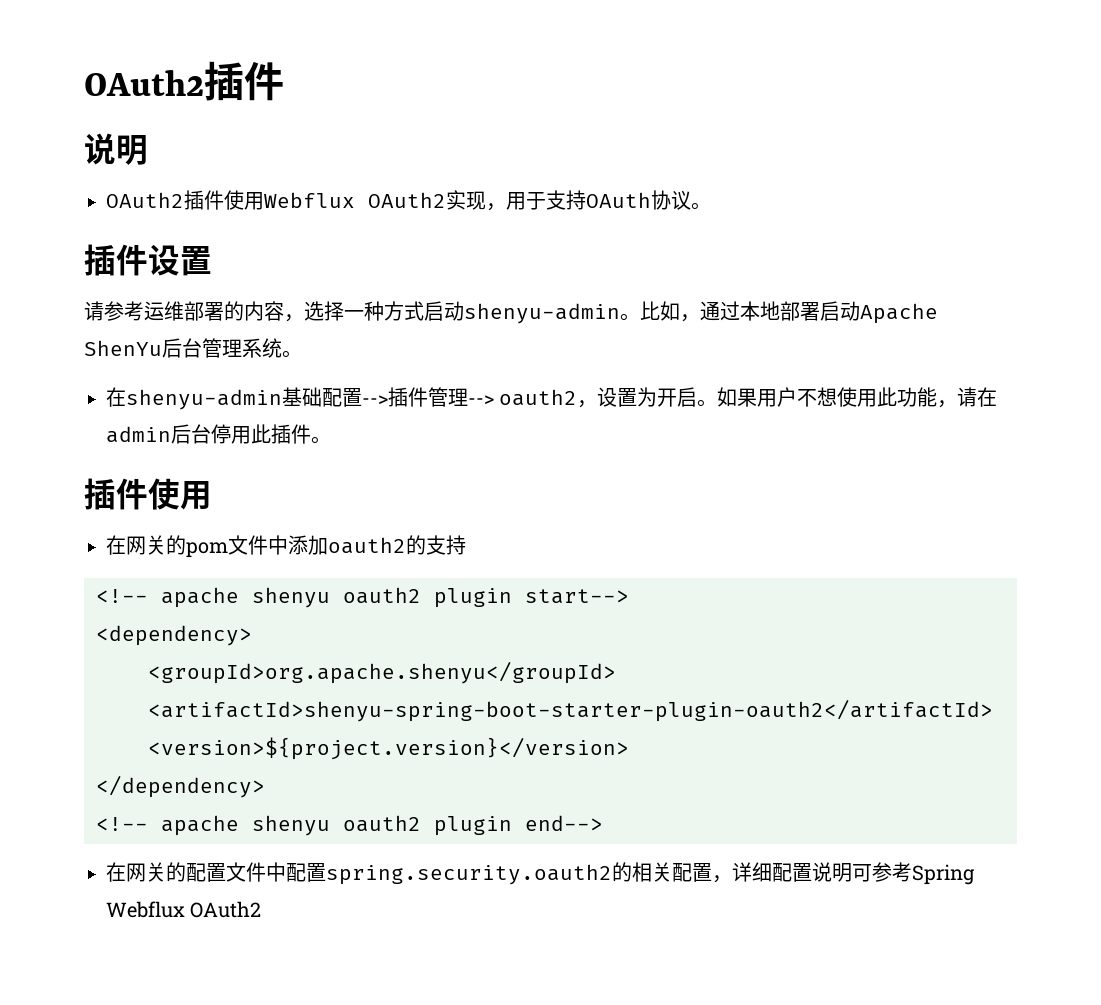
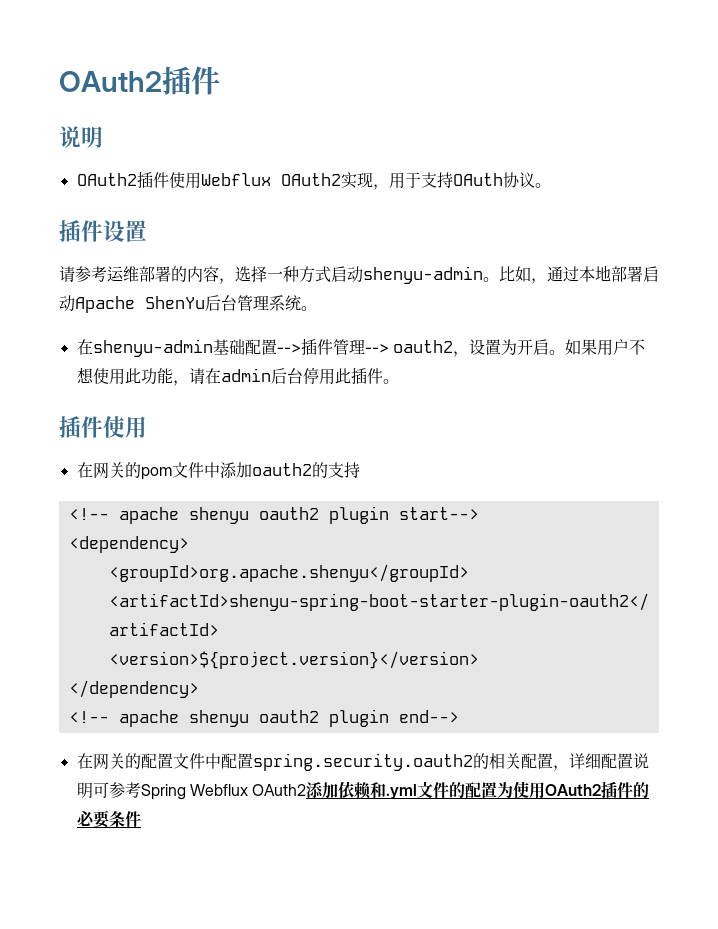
- 在网关的配置文件中配置spring.security.oauth2的相关配置，详细配置说明可参考Spring Webflux OAuth2
+ 在网关的配置文件中配置spring.security.oauth2的相关配置，详细配置说明可参考Spring Webflux OAuth2添加依赖和.yml文件的配置为使用OAuth2插件的必要条件

